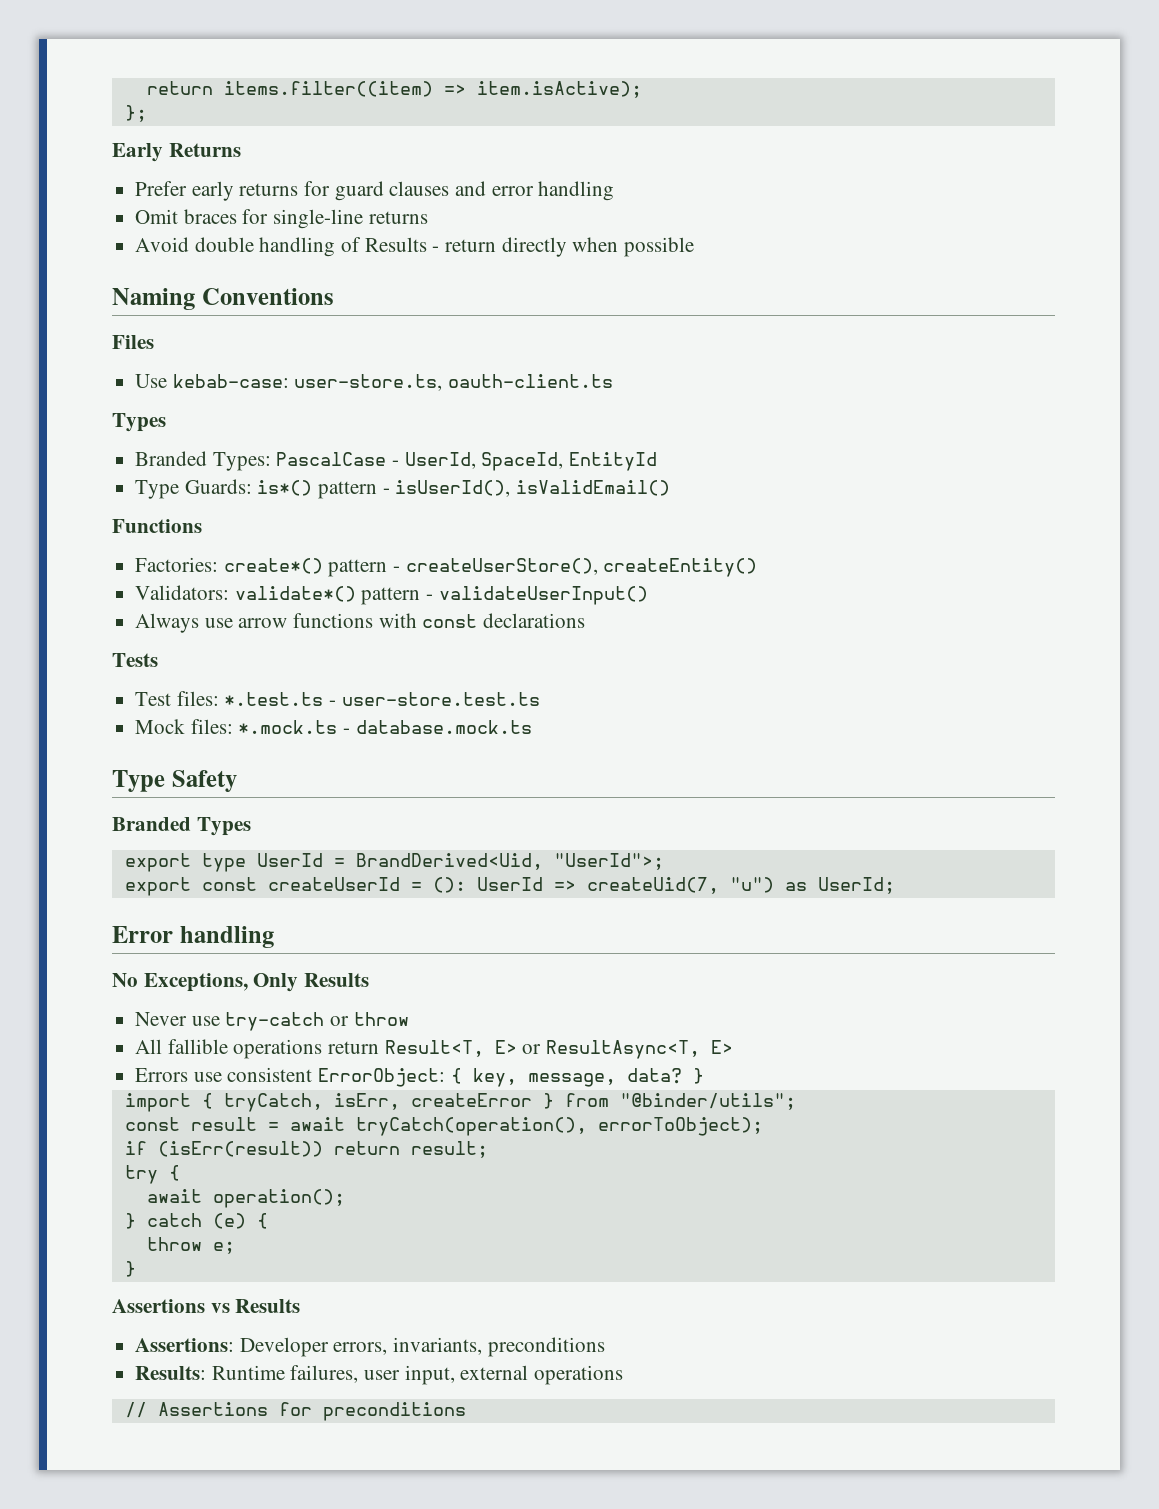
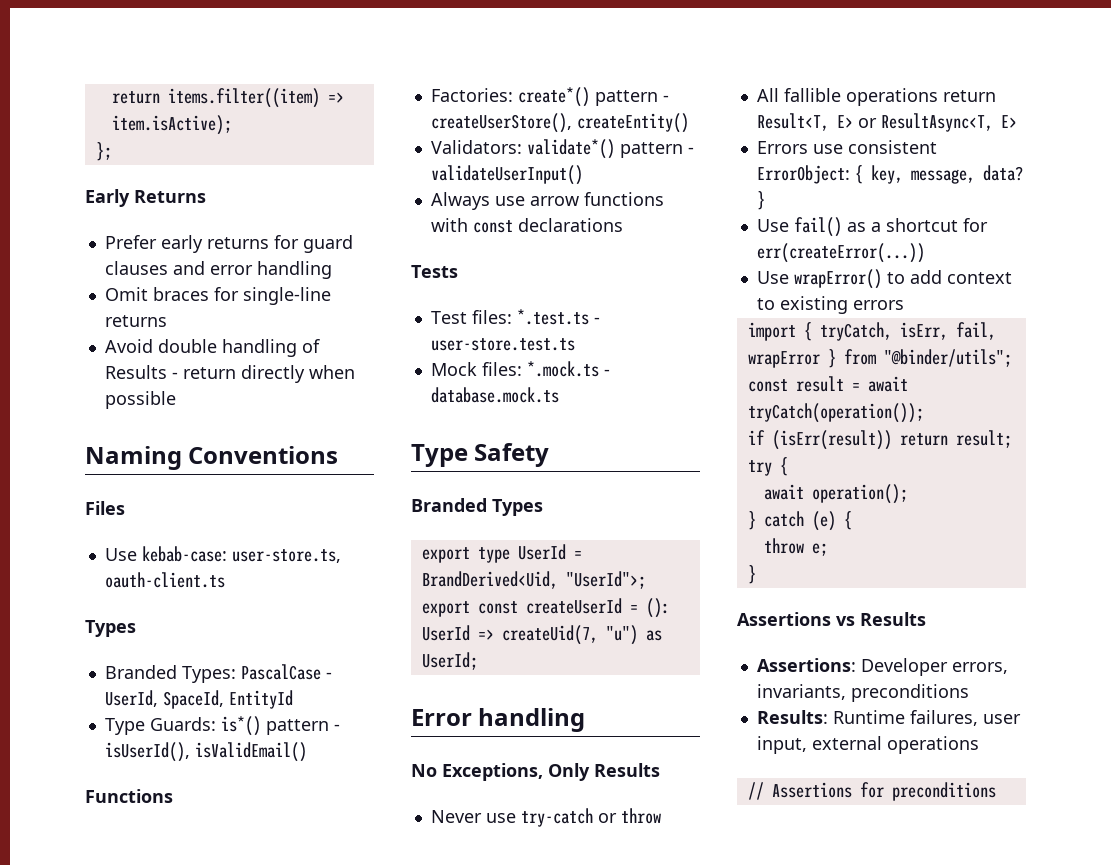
+ Use fail() as a shortcut for err(createError(...))
+ Use wrapError() to add context to existing errors
- import { tryCatch, isErr, createError } from "@binder/utils";
+ import { tryCatch, isErr, fail, wrapError } from "@binder/utils";
- const result = await tryCatch(operation(), errorToObject);
+ const result = await tryCatch(operation());

